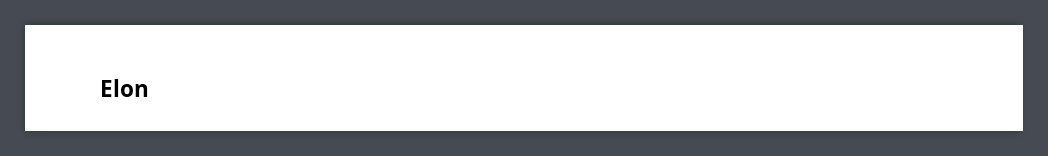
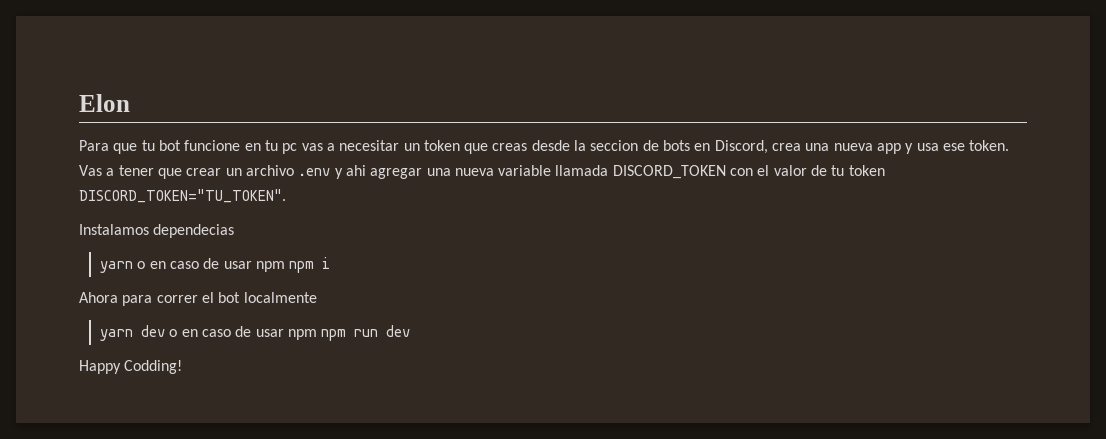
+ Para que tu bot funcione en tu pc vas a necesitar un token que creas desde la seccion de bots en Discord, crea una nueva app y usa ese token. Vas a tener que crear un archivo .env y ahi agregar una nueva variable llamada DISCORD_TOKEN con el valor de tu token DISCORD_TOKEN="TU_TOKEN".
+ Instalamos dependecias
+ yarn o en caso de usar npm npm i
+ Ahora para correr el bot localmente
+ yarn dev o en caso de usar npm npm run dev
+ Happy Codding!

